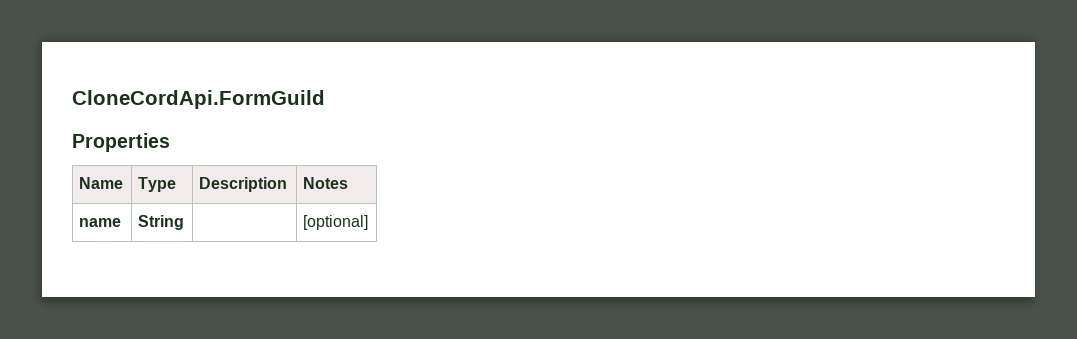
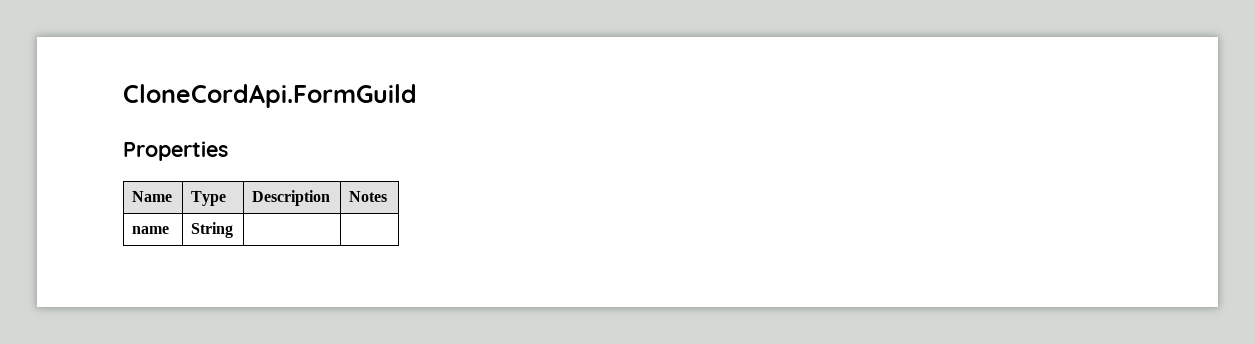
- name | String | | [optional]
+ name | String | |

